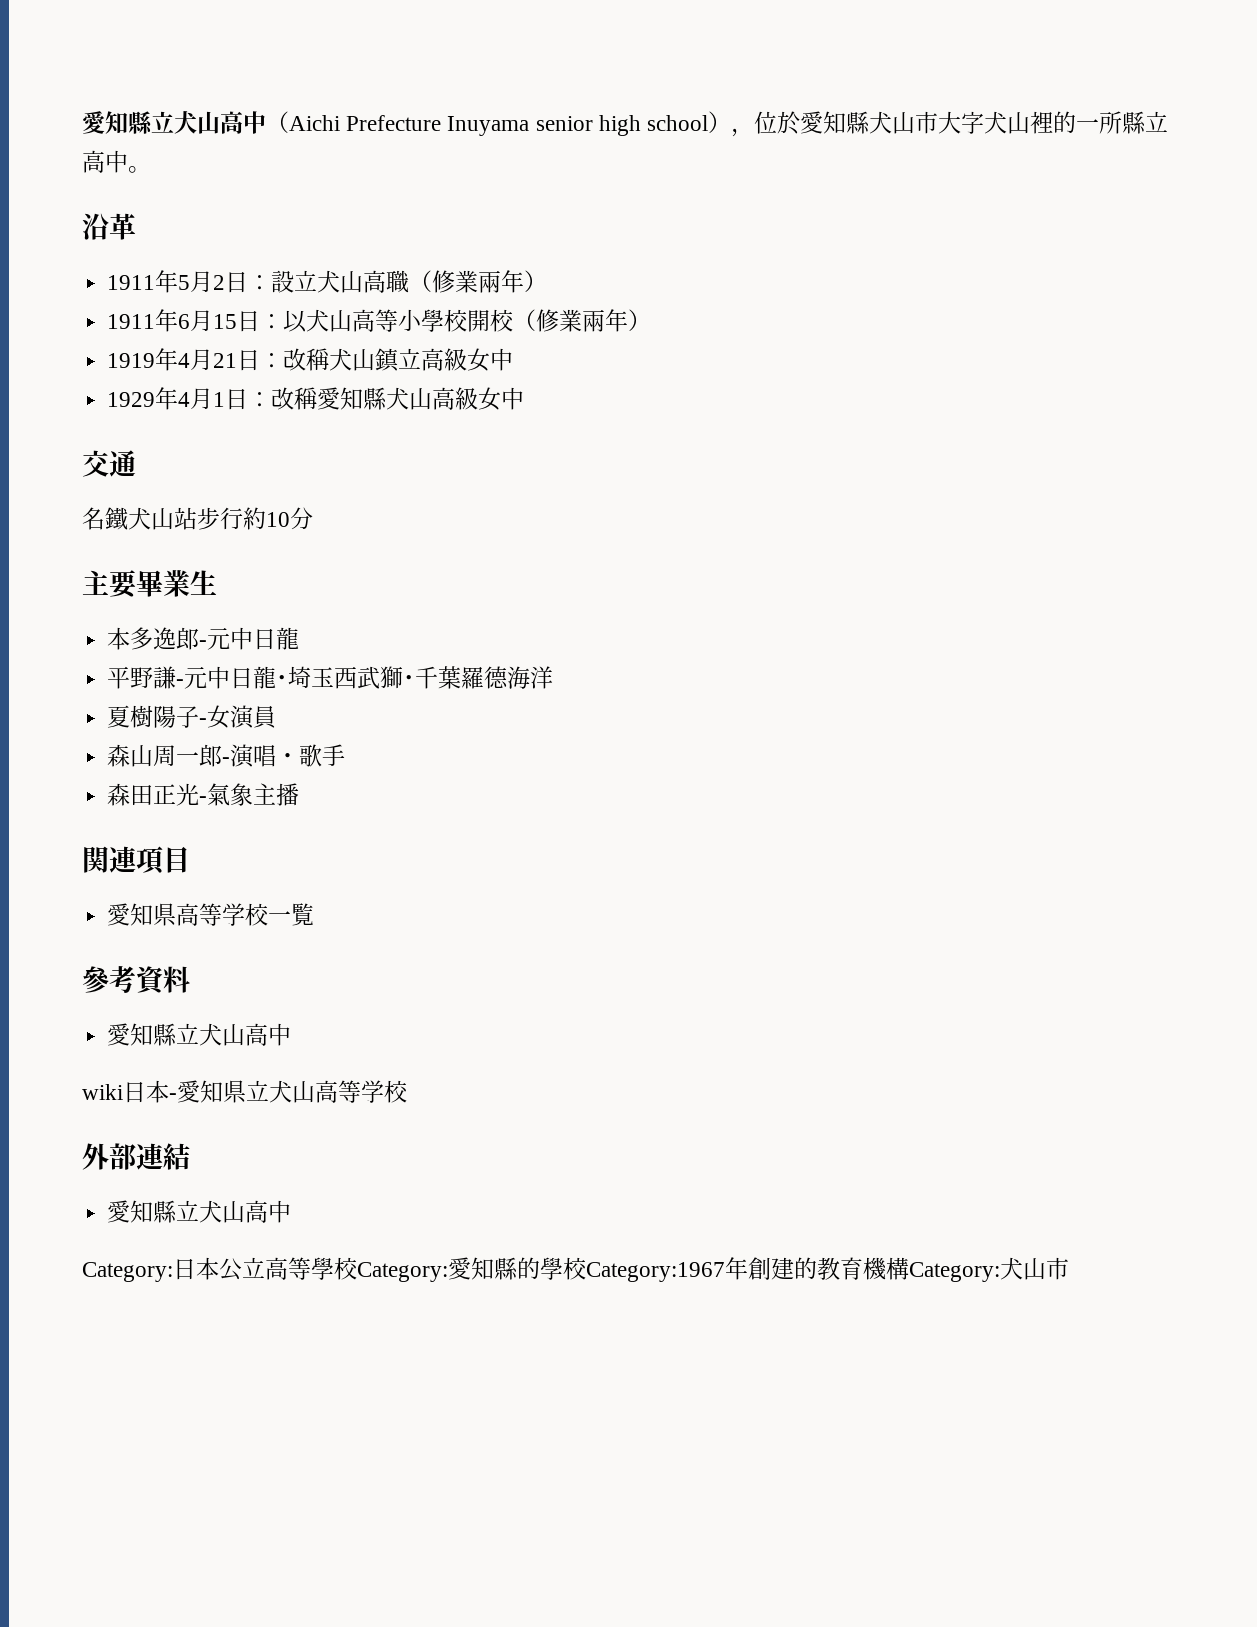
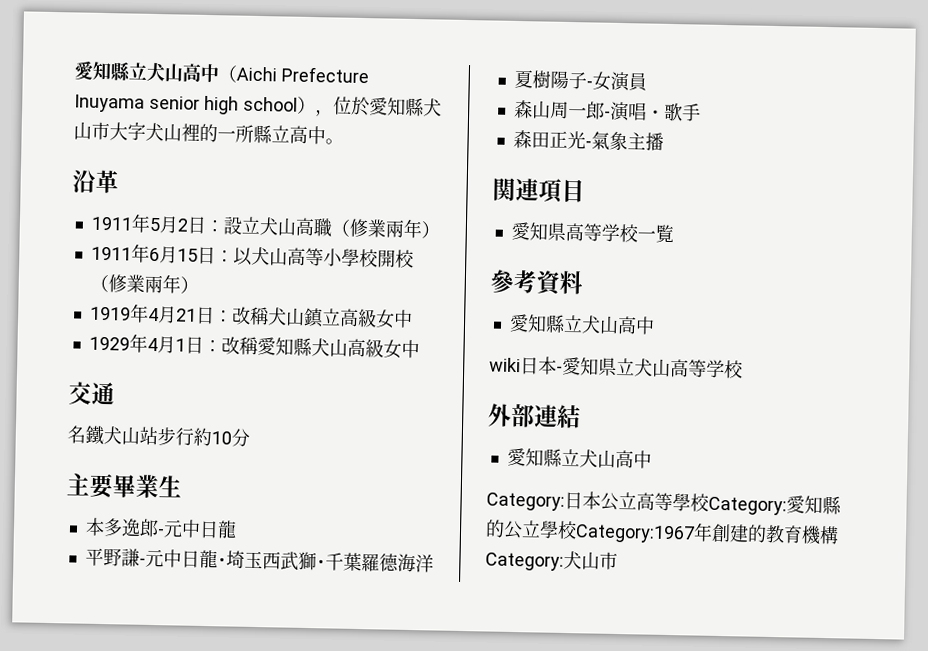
- Category:日本公立高等學校Category:愛知縣的學校Category:1967年創建的教育機構Category:犬山市
+ Category:日本公立高等學校Category:愛知縣的公立學校Category:1967年創建的教育機構Category:犬山市

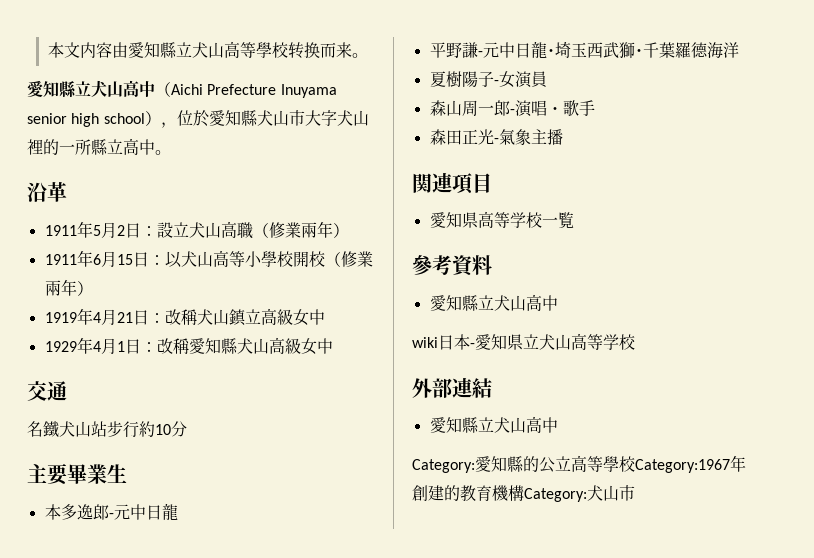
+ 本文内容由愛知縣立犬山高等學校转换而来。
- Category:日本公立高等學校Category:愛知縣的公立學校Category:1967年創建的教育機構Category:犬山市
+ Category:愛知縣的公立高等學校Category:1967年創建的教育機構Category:犬山市

